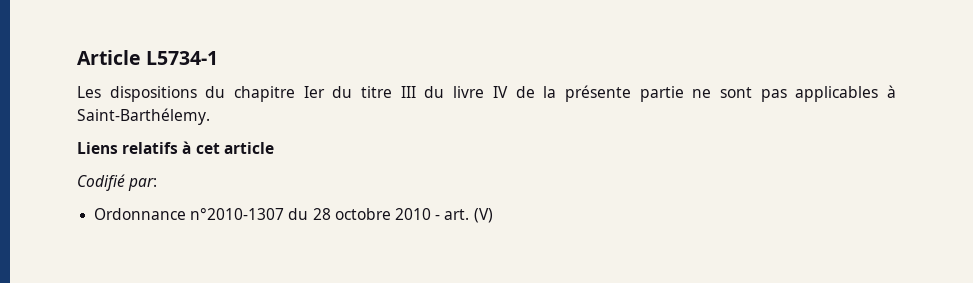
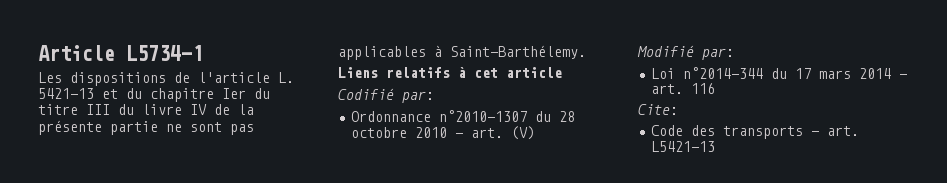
- Les dispositions du chapitre Ier du titre III du livre IV de la présente partie ne sont pas applicables à Saint-Barthélemy.
+ Les dispositions de l'article L. 5421-13 et du chapitre Ier du titre III du livre IV de la présente partie ne sont pas applicables à Saint-Barthélemy.
+ Modifié par:
+ Loi n°2014-344 du 17 mars 2014 - art. 116
+ Cite:
+ Code des transports - art. L5421-13

